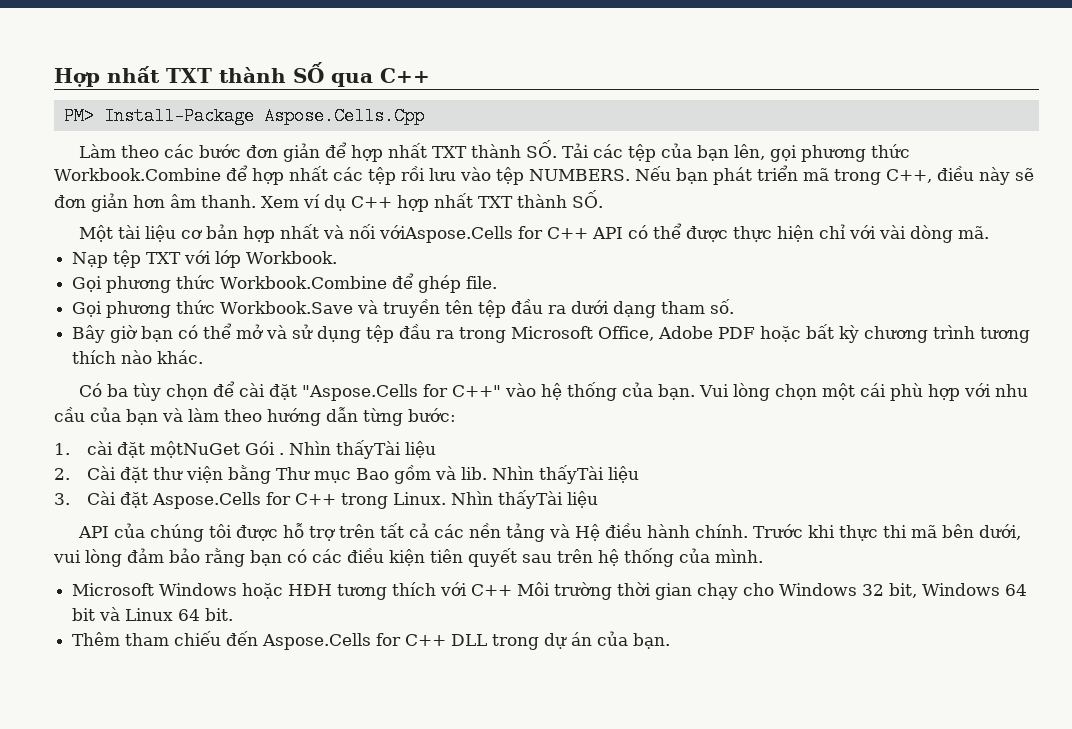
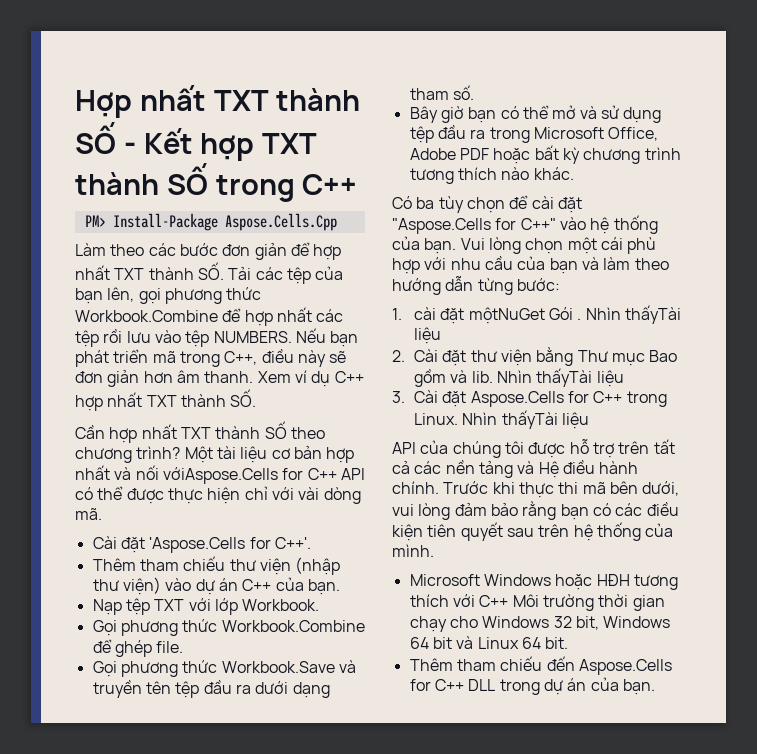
- Hợp nhất TXT thành SỐ qua C++
+ Hợp nhất TXT thành SỐ - Kết hợp TXT thành SỐ trong C++
+ Cần hợp nhất TXT thành SỐ theo chương trình?
+ Cài đặt 'Aspose.Cells for C++'.
+ Thêm tham chiếu thư viện (nhập thư viện) vào dự án C++ của bạn.

